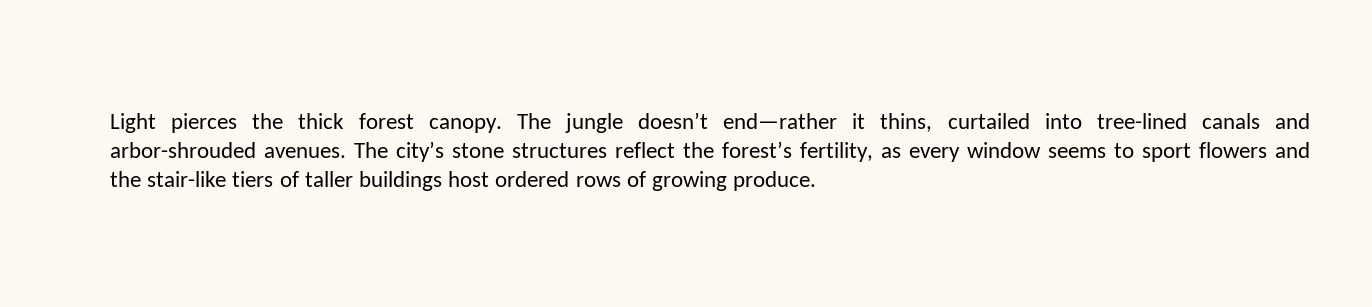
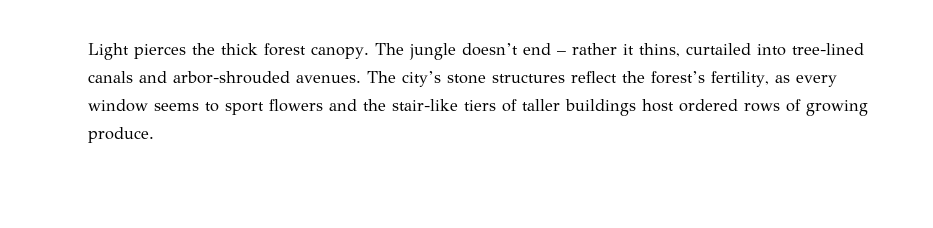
- The jungle doesn’t end—rather it thins, curtailed into tree-lined canals and arbor-shrouded avenues.
+ The jungle doesn’t end – rather it thins, curtailed into tree-lined canals and arbor-shrouded avenues.

